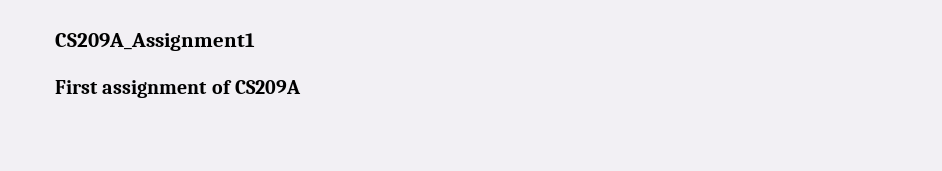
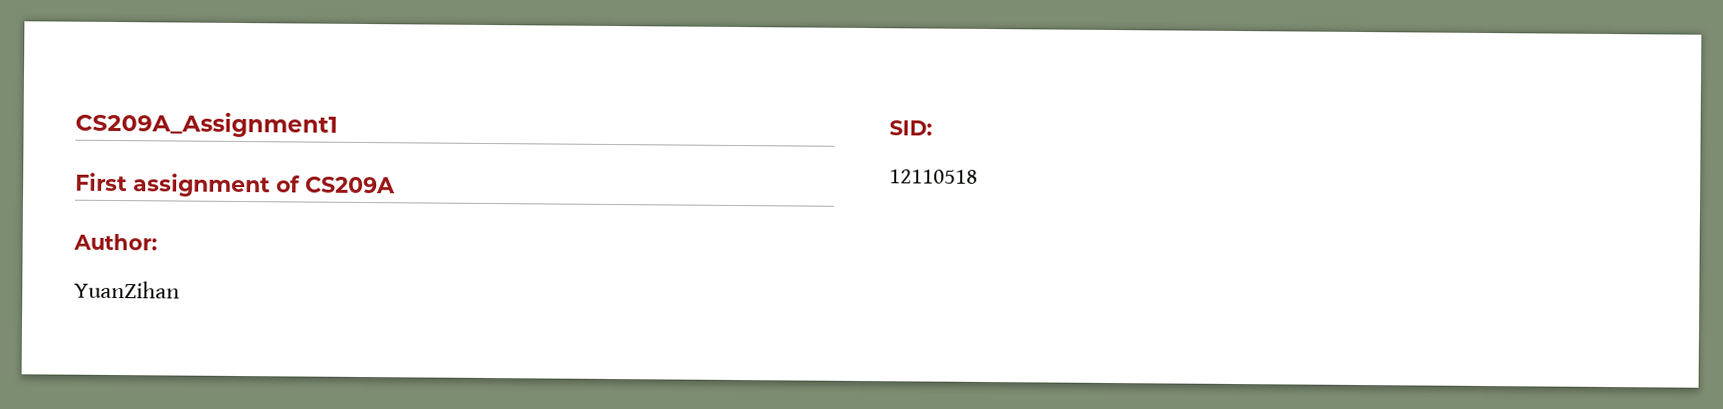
+ Author:
+ YuanZihan
+ SID:
+ 12110518

